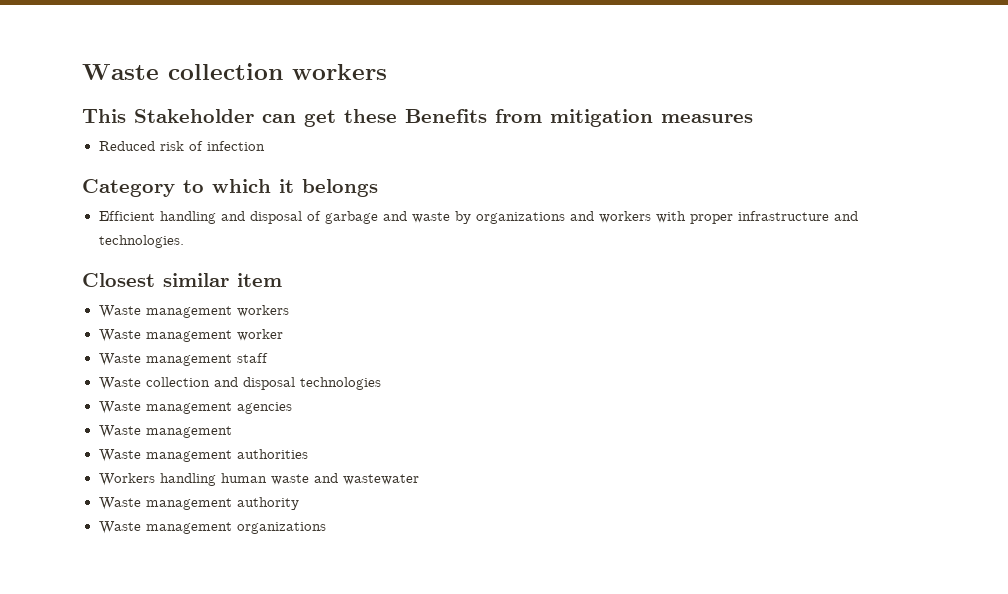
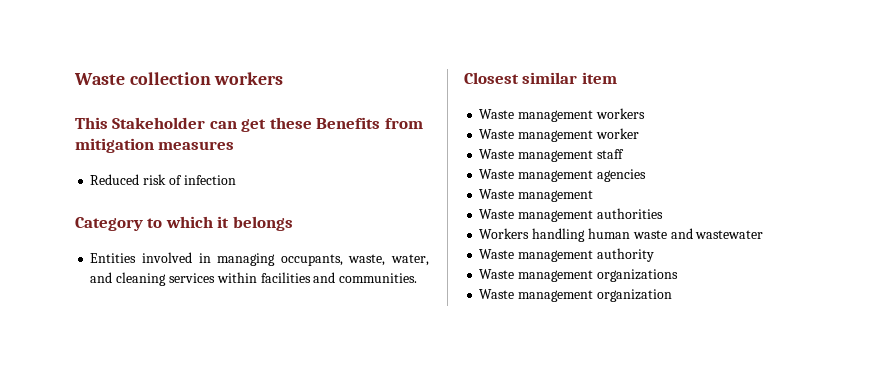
- Efficient handling and disposal of garbage and waste by organizations and workers with proper infrastructure and technologies.
+ Entities involved in managing occupants, waste, water, and cleaning services within facilities and communities.
- Waste collection and disposal technologies
+ Waste management organization

